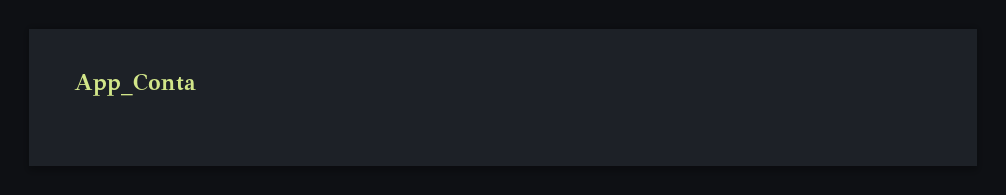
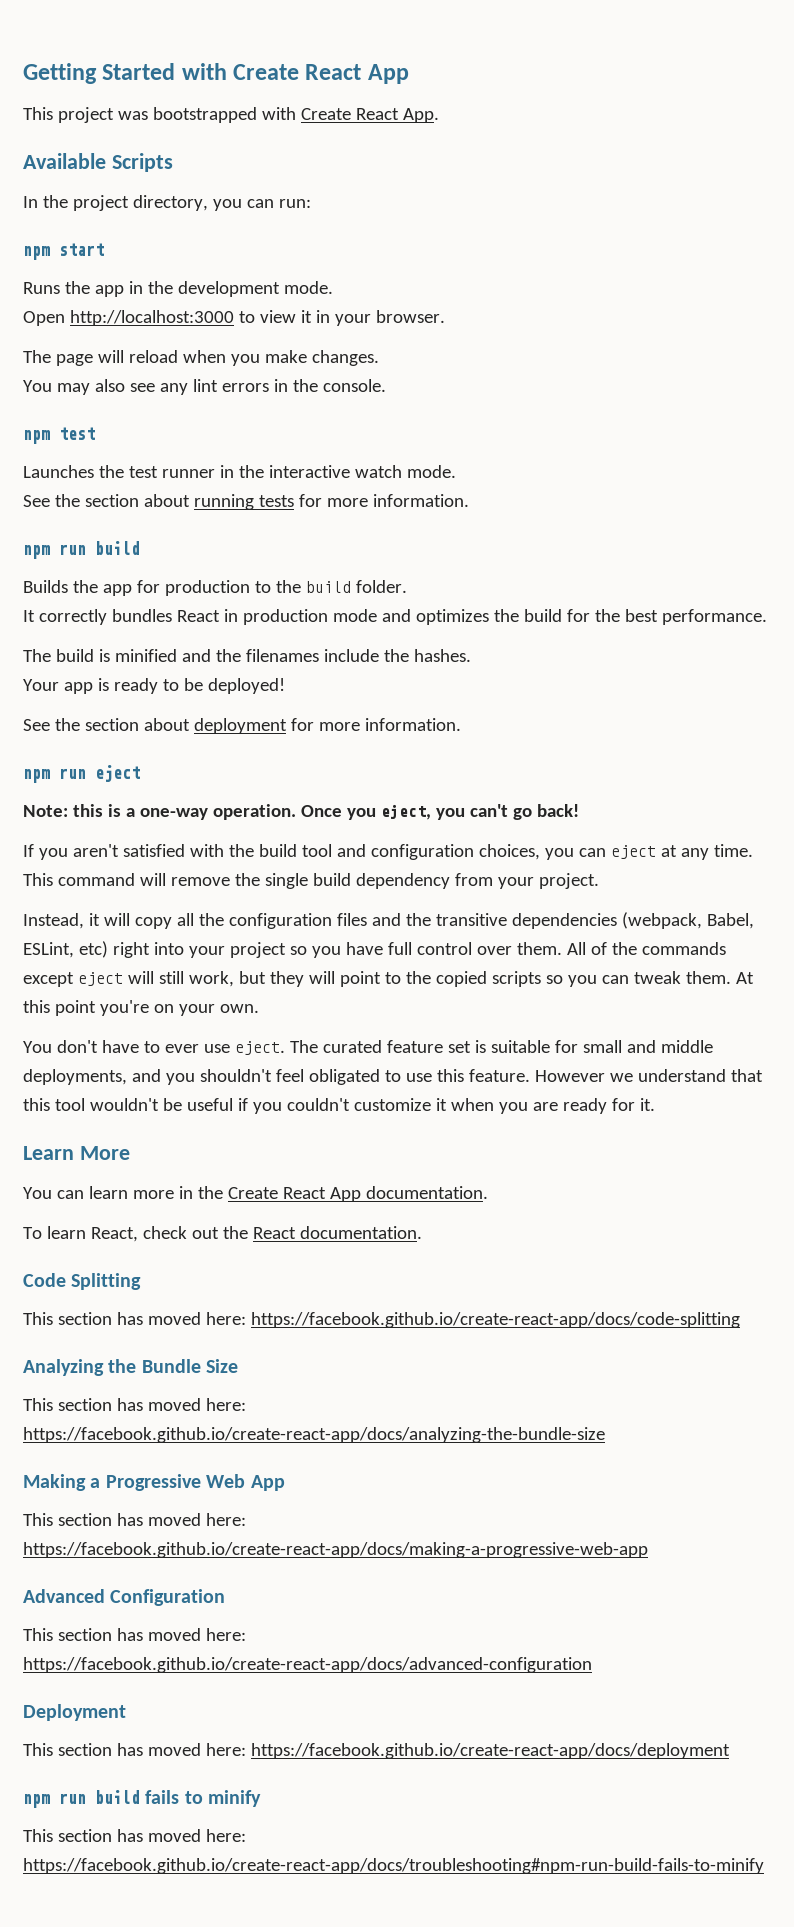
- App_Conta
+ Getting Started with Create React App
+ This project was bootstrapped with Create React App.
+ Available Scripts
+ In the project directory, you can run:
+ npm start
+ Runs the app in the development mode.
+ Open http://localhost:3000 to view it in your browser.
+ The page will reload when you make changes.
+ You may also see any lint errors in the console.
+ npm test
+ Launches the test runner in the interactive watch mode.
+ See the section about running tests for more information.
+ npm run build
+ Builds the app for production to the build folder.
+ It correctly bundles React in production mode and optimizes the build for the best performance.
+ The build is minified and the filenames include the hashes.
+ Your app is ready to be deployed!
+ See the section about deployment for more information.
+ npm run eject
+ Note: this is a one-way operation. Once you eject, you can't go back!
+ If you aren't satisfied with the build tool and configuration choices, you can eject at any time. This command will remove the single build dependency from your project.
+ Instead, it will copy all the configuration files and the transitive dependencies (webpack, Babel, ESLint, etc) right into your project so you have full control over them. All of the commands except eject will still work, but they will point to the copied scripts so you can tweak them. At this point you're on your own.
+ You don't have to ever use eject. The curated feature set is suitable for small and middle deployments, and you shouldn't feel obligated to use this feature. However we understand that this tool wouldn't be useful if you couldn't customize it when you are ready for it.
+ Learn More
+ You can learn more in the Create React App documentation.
+ To learn React, check out the React documentation.
+ Code Splitting
+ This section has moved here: https://facebook.github.io/create-react-app/docs/code-splitting
+ Analyzing the Bundle Size
+ This section has moved here: https://facebook.github.io/create-react-app/docs/analyzing-the-bundle-size
+ Making a Progressive Web App
+ This section has moved here: https://facebook.github.io/create-react-app/docs/making-a-progressive-web-app
+ Advanced Configuration
+ This section has moved here: https://facebook.github.io/create-react-app/docs/advanced-configuration
+ Deployment
+ This section has moved here: https://facebook.github.io/create-react-app/docs/deployment
+ npm run build fails to minify
+ This section has moved here: https://facebook.github.io/create-react-app/docs/troubleshooting#npm-run-build-fails-to-minify

